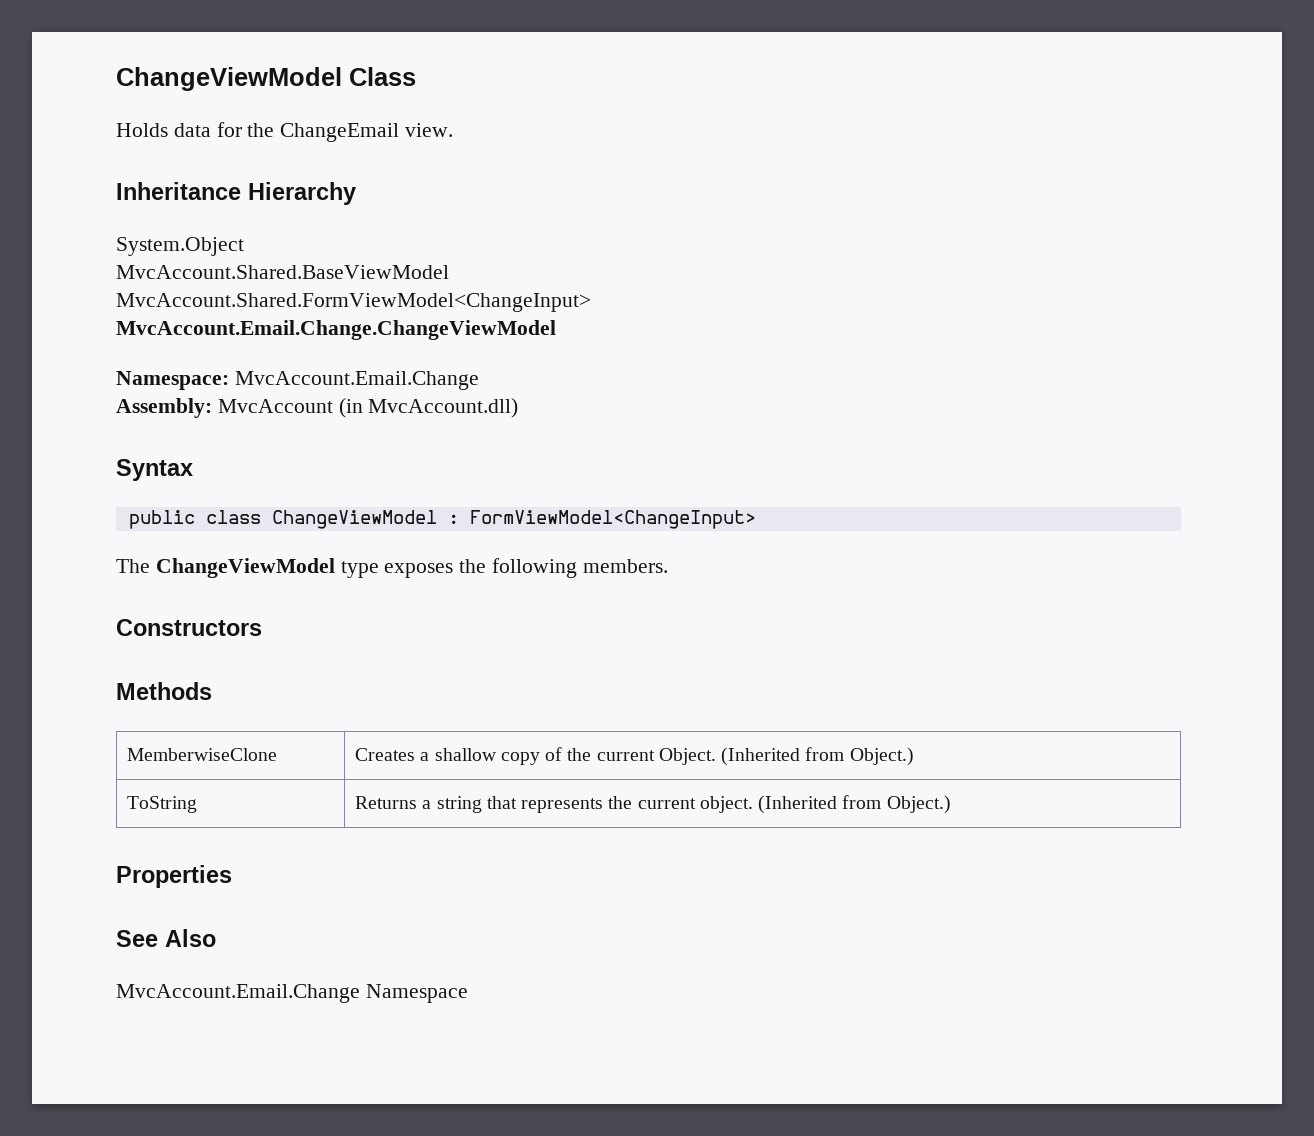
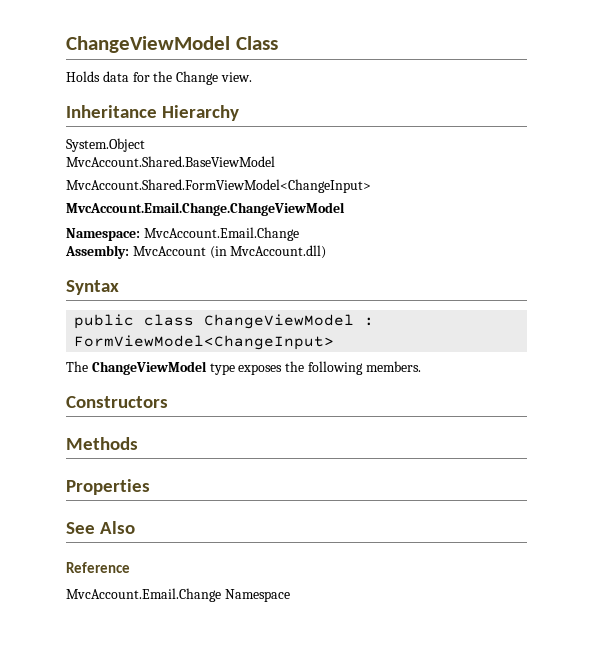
- Holds data for the ChangeEmail view.
+ Holds data for the Change view.
- MemberwiseClone | Creates a shallow copy of the current Object. (Inherited from Object.)
- ToString | Returns a string that represents the current object. (Inherited from Object.)
+ Reference

